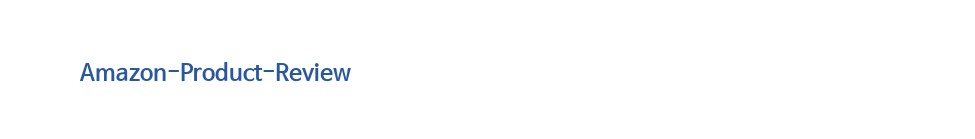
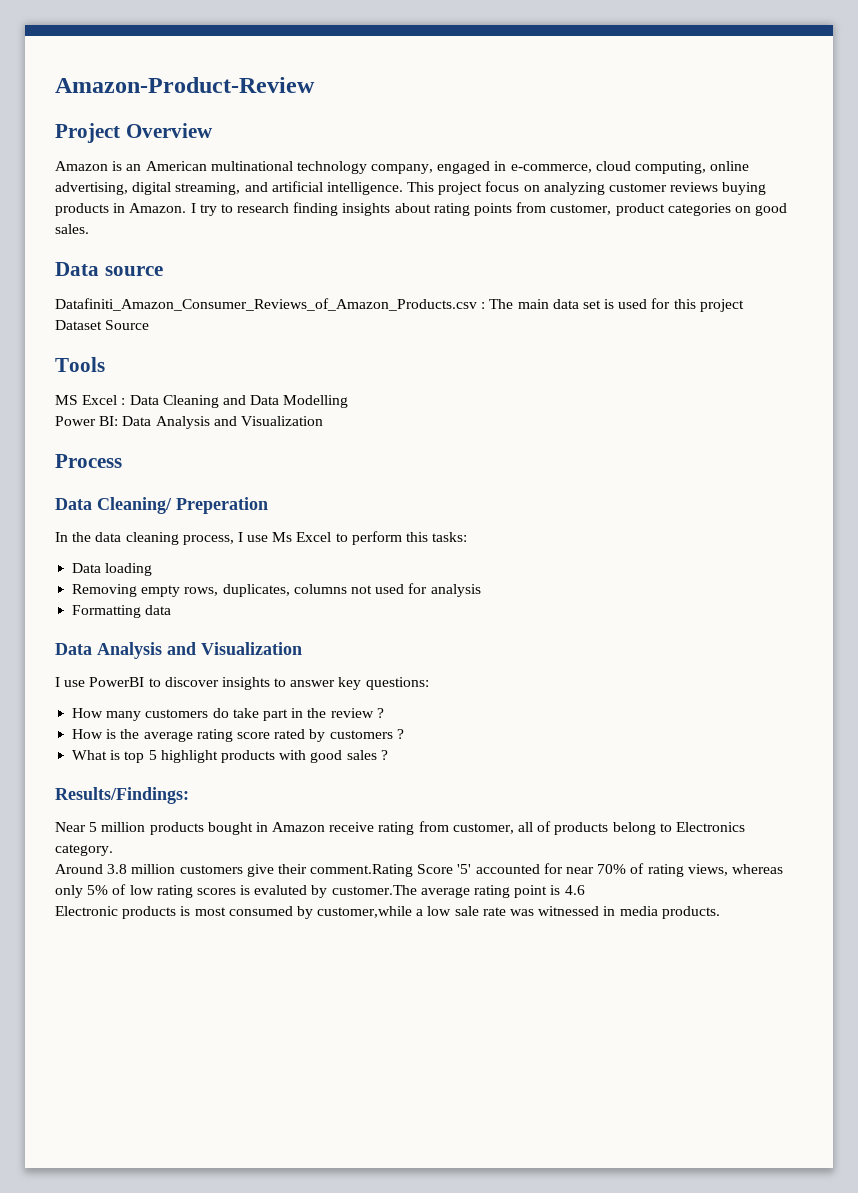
+ Project Overview
+ Amazon is an American multinational technology company, engaged in e-commerce, cloud computing, online advertising, digital streaming, and artificial intelligence. This project focus on analyzing customer reviews buying products in Amazon. I try to research finding insights about rating points from customer, product categories on good sales.
+ Data source
+ Datafiniti_Amazon_Consumer_Reviews_of_Amazon_Products.csv : The main data set is used for this project
+ Dataset Source
+ Tools
+ MS Excel : Data Cleaning and Data Modelling
+ Power BI: Data Analysis and Visualization
+ Process
+ Data Cleaning/ Preperation
+ In the data cleaning process, I use Ms Excel to perform this tasks:
+ Data loading
+ Removing empty rows, duplicates, columns not used for analysis
+ Formatting data
+ Data Analysis and Visualization
+ I use PowerBI to discover insights to answer key questions:
+ How many customers do take part in the review ?
+ How is the average rating score rated by customers ?
+ What is top 5 highlight products with good sales ?
+ Results/Findings:
+ Near 5 million products bought in Amazon receive rating from customer, all of products belong to Electronics category.
+ Around 3.8 million customers give their comment.Rating Score '5' accounted for near 70% of rating views, whereas only 5% of low rating scores is evaluted by customer.The average rating point is 4.6
+ Electronic products is most consumed by customer,while a low sale rate was witnessed in media products.

